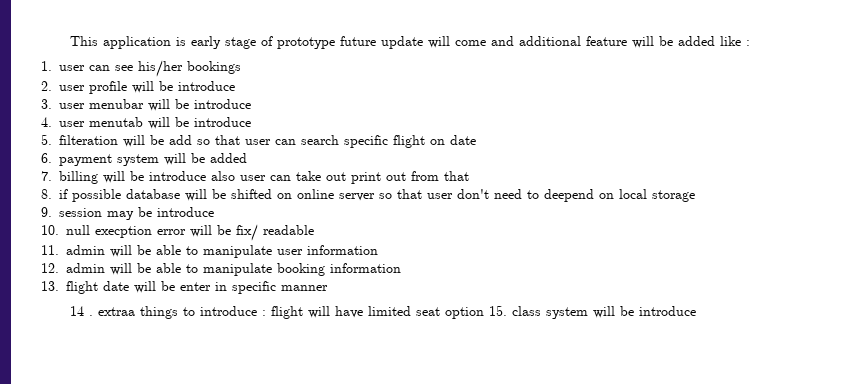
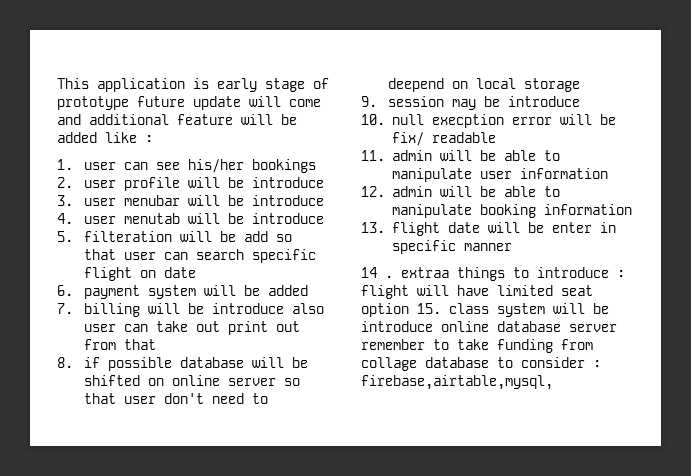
- 14 . extraa things to introduce : flight will have limited seat option 15. class system will be introduce
+ 14 . extraa things to introduce : flight will have limited seat option 15. class system will be introduce online database server remember to take funding from collage database to consider : firebase,airtable,mysql,

